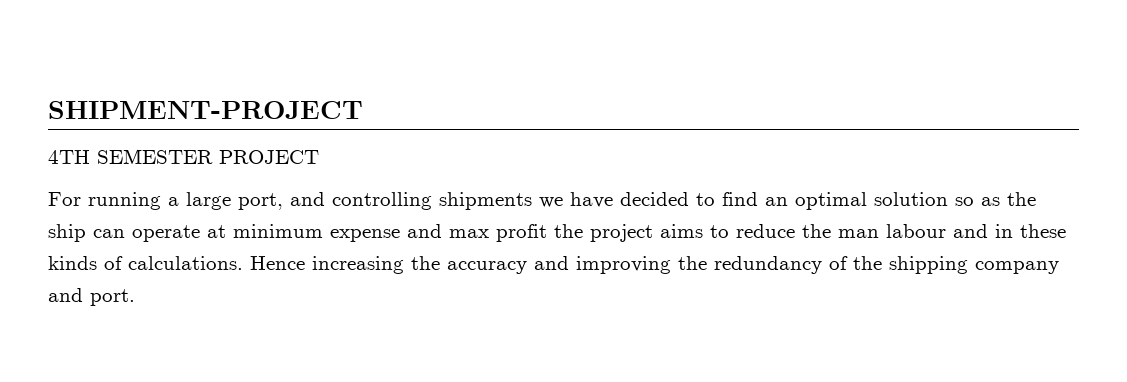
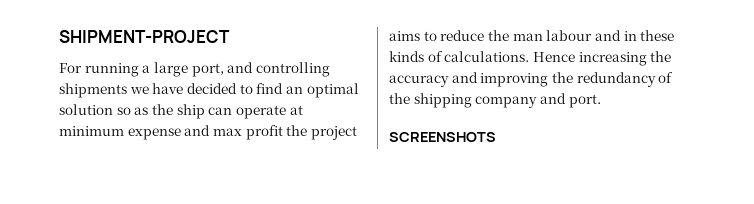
- 4TH SEMESTER PROJECT
+ SCREENSHOTS

